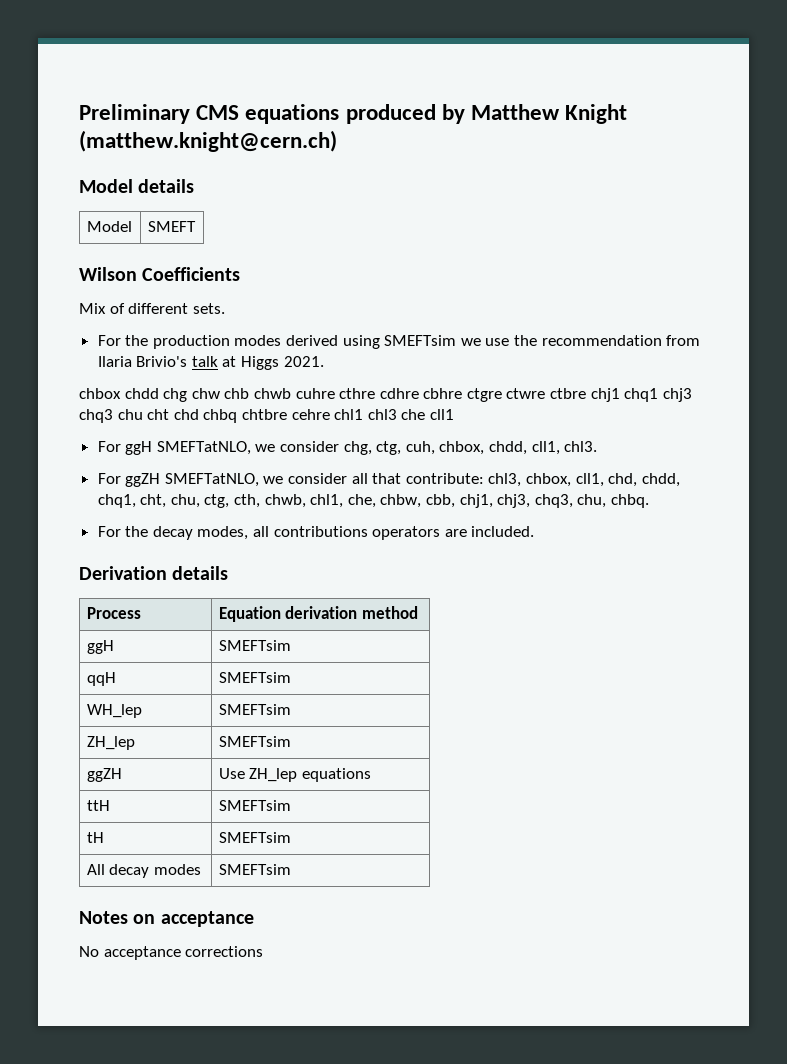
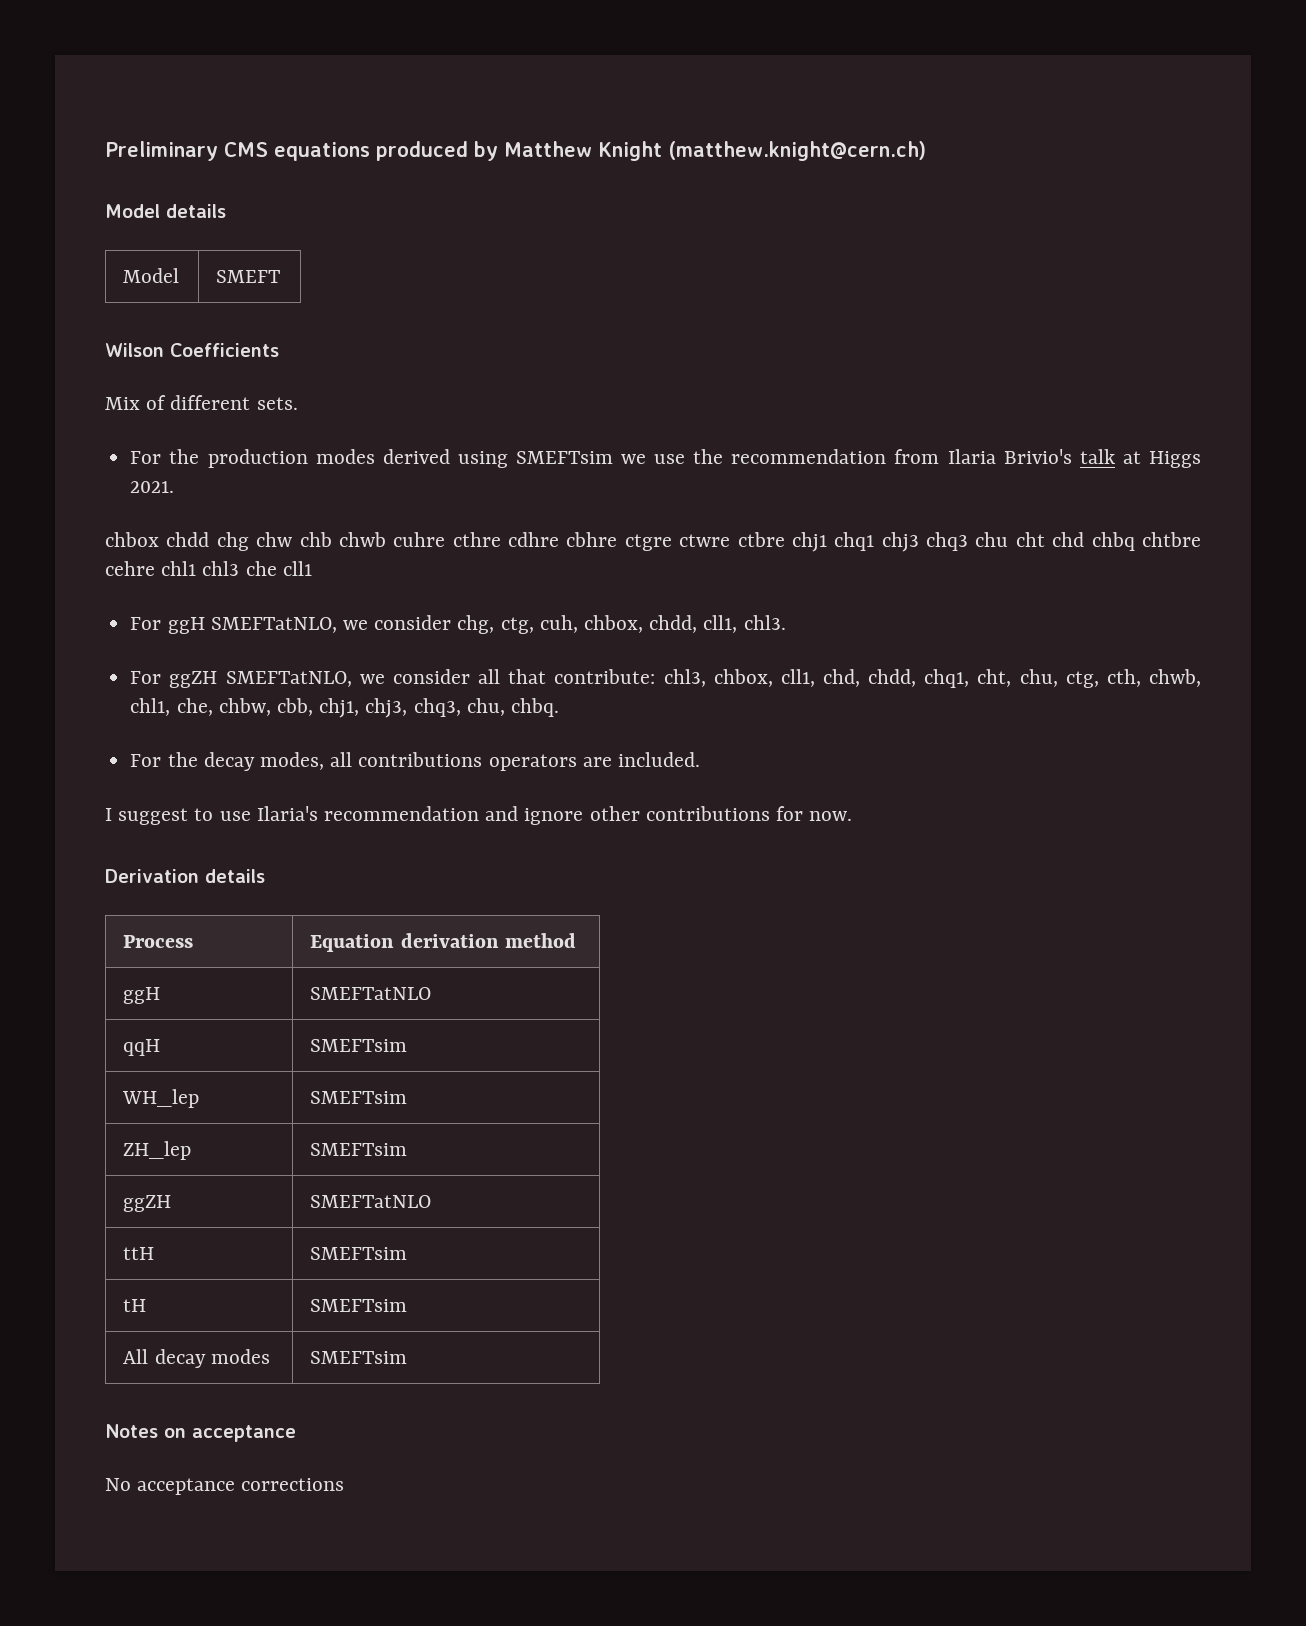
+ I suggest to use Ilaria's recommendation and ignore other contributions for now.
- ggH | SMEFTsim
+ ggH | SMEFTatNLO
- ggZH | Use ZH_lep equations
+ ggZH | SMEFTatNLO

